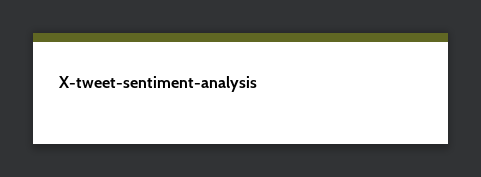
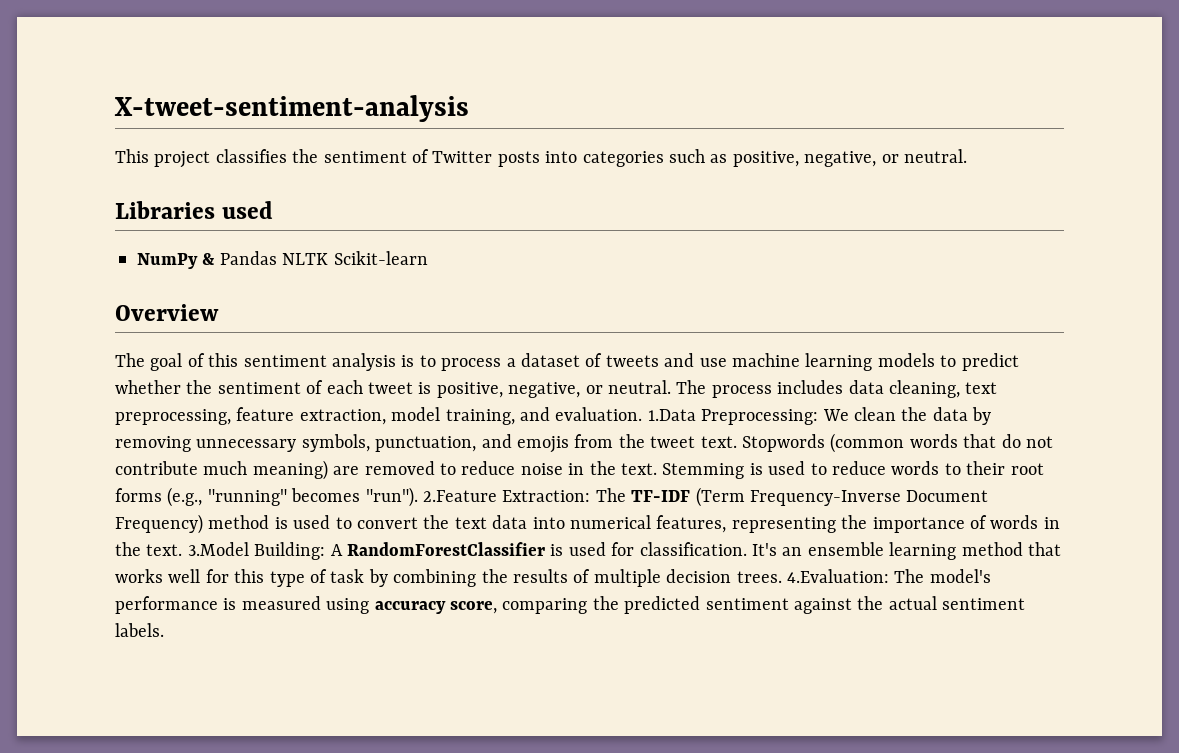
+ This project classifies the sentiment of Twitter posts into categories such as positive, negative, or neutral.
+ Libraries used
+ NumPy & Pandas NLTK Scikit-learn
+ Overview
+ The goal of this sentiment analysis is to process a dataset of tweets and use machine learning models to predict whether the sentiment of each tweet is positive, negative, or neutral. The process includes data cleaning, text preprocessing, feature extraction, model training, and evaluation. 1.Data Preprocessing: We clean the data by removing unnecessary symbols, punctuation, and emojis from the tweet text. Stopwords (common words that do not contribute much meaning) are removed to reduce noise in the text. Stemming is used to reduce words to their root forms (e.g., "running" becomes "run"). 2.Feature Extraction: The TF-IDF (Term Frequency-Inverse Document Frequency) method is used to convert the text data into numerical features, representing the importance of words in the text. 3.Model Building: A RandomForestClassifier is used for classification. It's an ensemble learning method that works well for this type of task by combining the results of multiple decision trees. 4.Evaluation: The model's performance is measured using accuracy score, comparing the predicted sentiment against the actual sentiment labels.

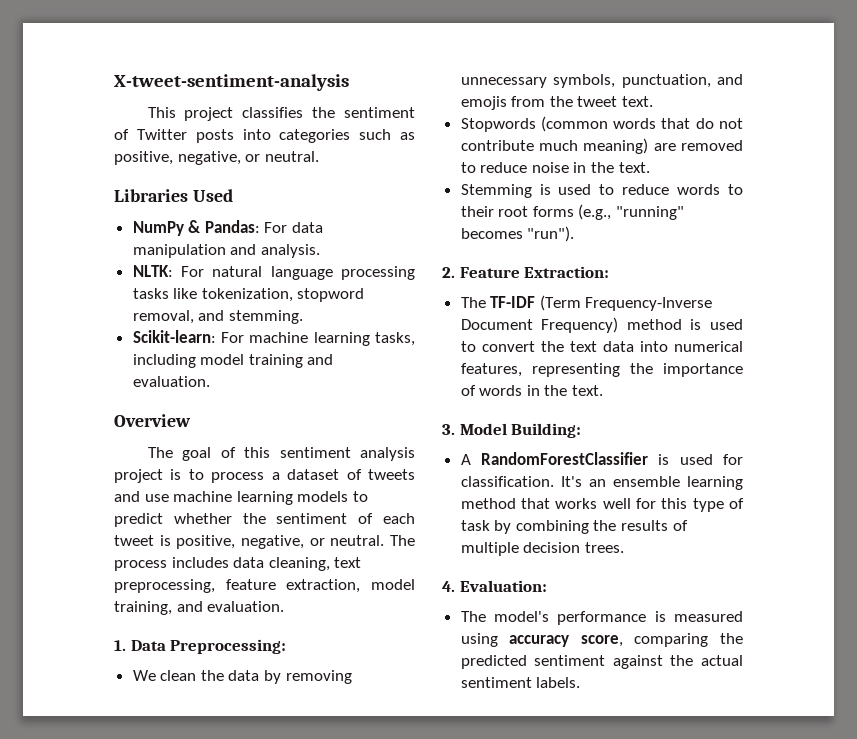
- Libraries used
+ Libraries Used
- NumPy & Pandas NLTK Scikit-learn
+ NumPy & Pandas: For data manipulation and analysis.
+ NLTK: For natural language processing tasks like tokenization, stopword removal, and stemming.
+ Scikit-learn: For machine learning tasks, including model training and evaluation.
- The goal of this sentiment analysis is to process a dataset of tweets and use machine learning models to predict whether the sentiment of each tweet is positive, negative, or neutral.
+ The goal of this sentiment analysis project is to process a dataset of tweets and use machine learning models to predict whether the sentiment of each tweet is positive, negative, or neutral.
- The process includes data cleaning, text preprocessing, feature extraction, model training, and evaluation. 1.Data Preprocessing: We clean the data by removing unnecessary symbols, punctuation, and emojis from the tweet text. Stopwords (common words that do not contribute much meaning) are removed to reduce noise in the text. Stemming is used to reduce words to their root forms (e.g., "running" becomes "run"). 2.Feature Extraction: The TF-IDF (Term Frequency-Inverse Document Frequency) method is used to convert the text data into numerical features, representing the importance of words in the text. 3.Model Building: A RandomForestClassifier is used for classification.
+ The process includes data cleaning, text preprocessing, feature extraction, model training, and evaluation.
+ 1. Data Preprocessing:
+ We clean the data by removing unnecessary symbols, punctuation, and emojis from the tweet text.
+ Stopwords (common words that do not contribute much meaning) are removed to reduce noise in the text.
+ Stemming is used to reduce words to their root forms (e.g., "running" becomes "run").
+ 2. Feature Extraction:
+ The TF-IDF (Term Frequency-Inverse Document Frequency) method is used to convert the text data into numerical features, representing the importance of words in the text.
+ 3. Model Building:
+ A RandomForestClassifier is used for classification.
- It's an ensemble learning method that works well for this type of task by combining the results of multiple decision trees. 4.Evaluation: The model's performance is measured using accuracy score, comparing the predicted sentiment against the actual sentiment labels.
+ It's an ensemble learning method that works well for this type of task by combining the results of multiple decision trees.
+ 4. Evaluation:
+ The model's performance is measured using accuracy score, comparing the predicted sentiment against the actual sentiment labels.

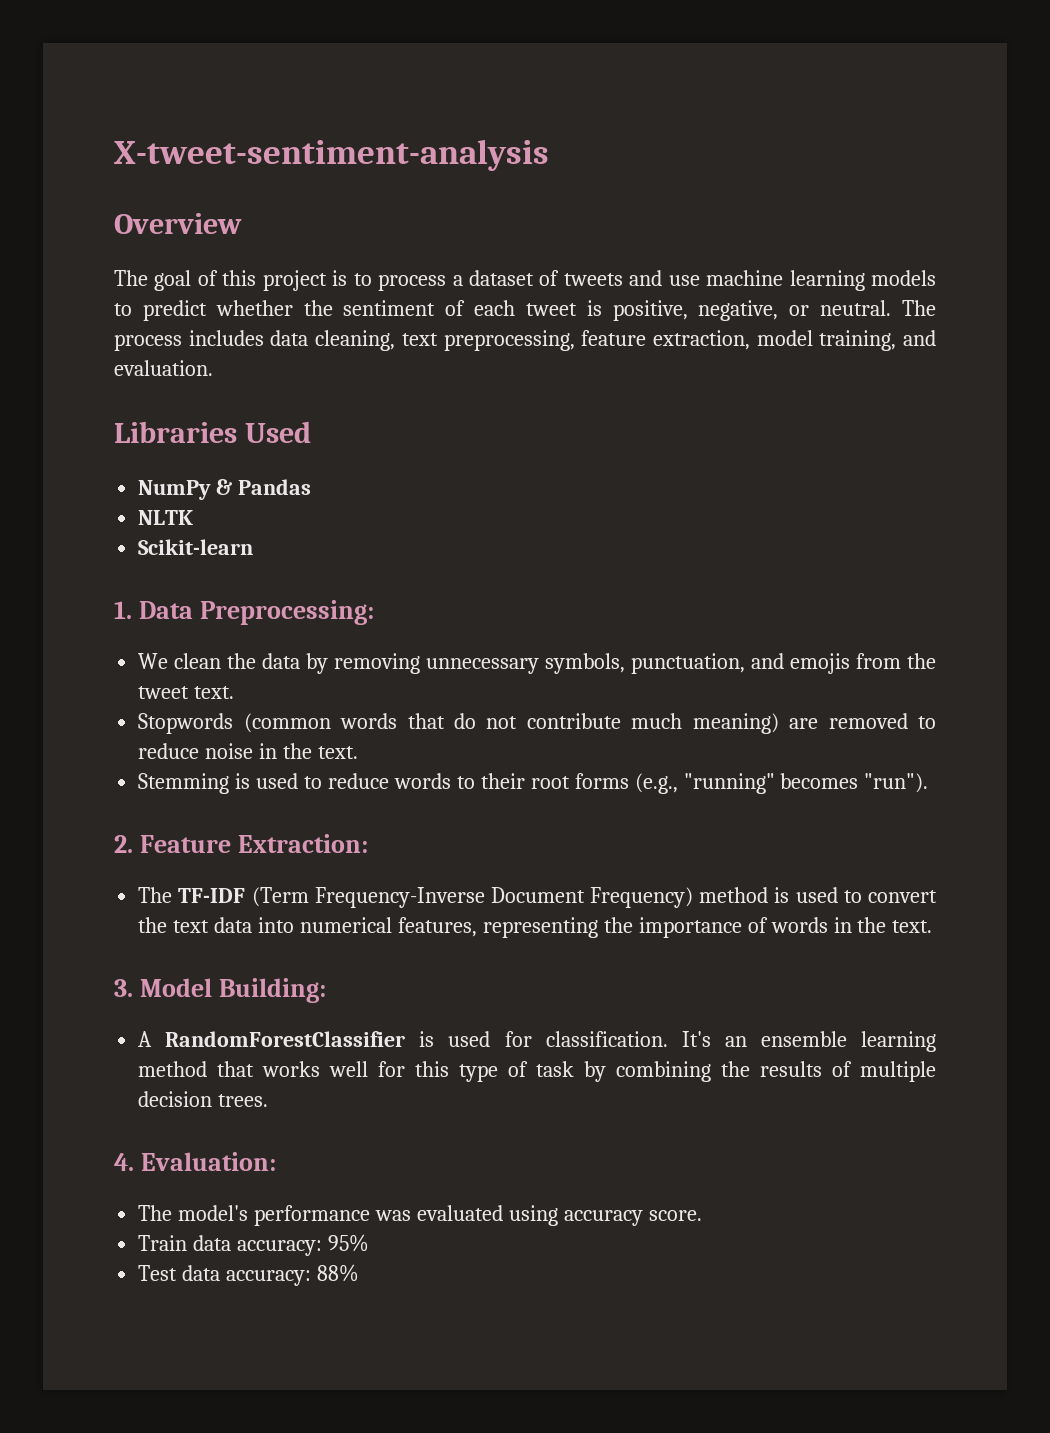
- This project classifies the sentiment of Twitter posts into categories such as positive, negative, or neutral.
- Libraries Used
- NumPy & Pandas: For data manipulation and analysis.
- NLTK: For natural language processing tasks like tokenization, stopword removal, and stemming.
- Scikit-learn: For machine learning tasks, including model training and evaluation.
- The goal of this sentiment analysis project is to process a dataset of tweets and use machine learning models to predict whether the sentiment of each tweet is positive, negative, or neutral.
+ The goal of this project is to process a dataset of tweets and use machine learning models to predict whether the sentiment of each tweet is positive, negative, or neutral.
+ Libraries Used
+ NumPy & Pandas
+ NLTK
+ Scikit-learn
- The model's performance is measured using accuracy score, comparing the predicted sentiment against the actual sentiment labels.
+ The model's performance was evaluated using accuracy score.
+ Train data accuracy: 95%
+ Test data accuracy: 88%

